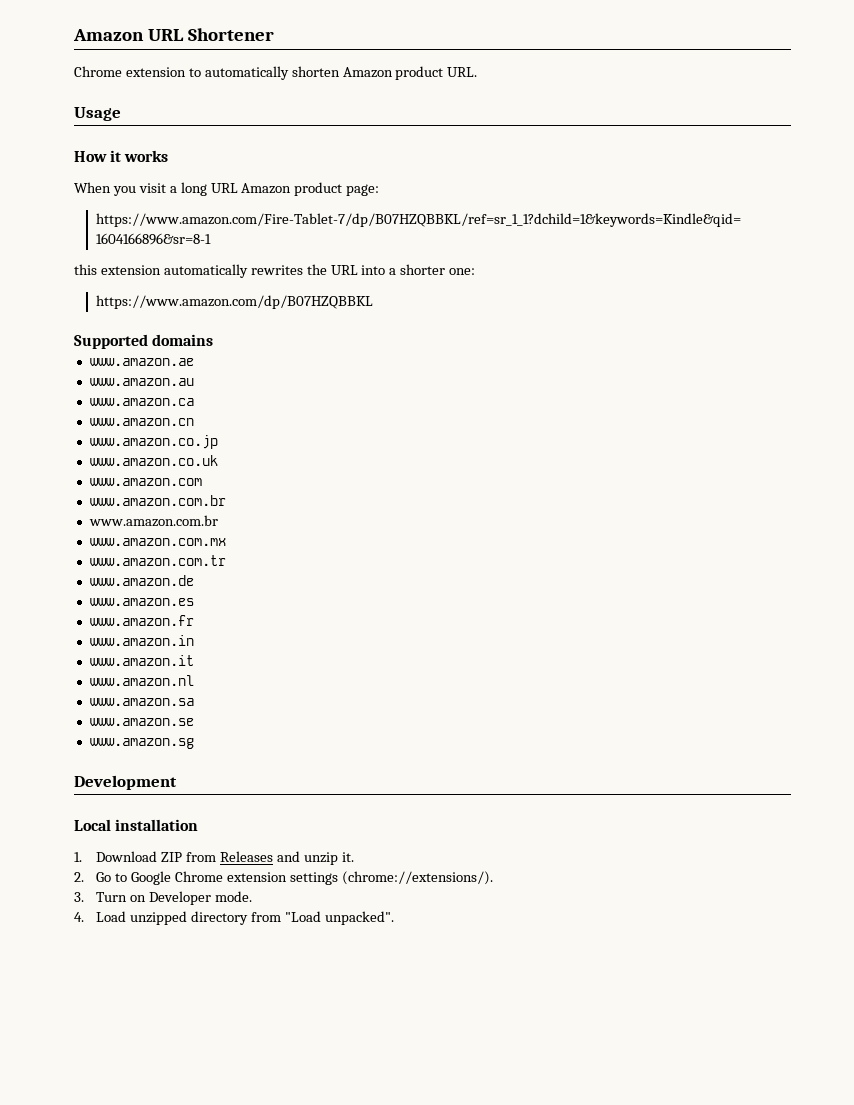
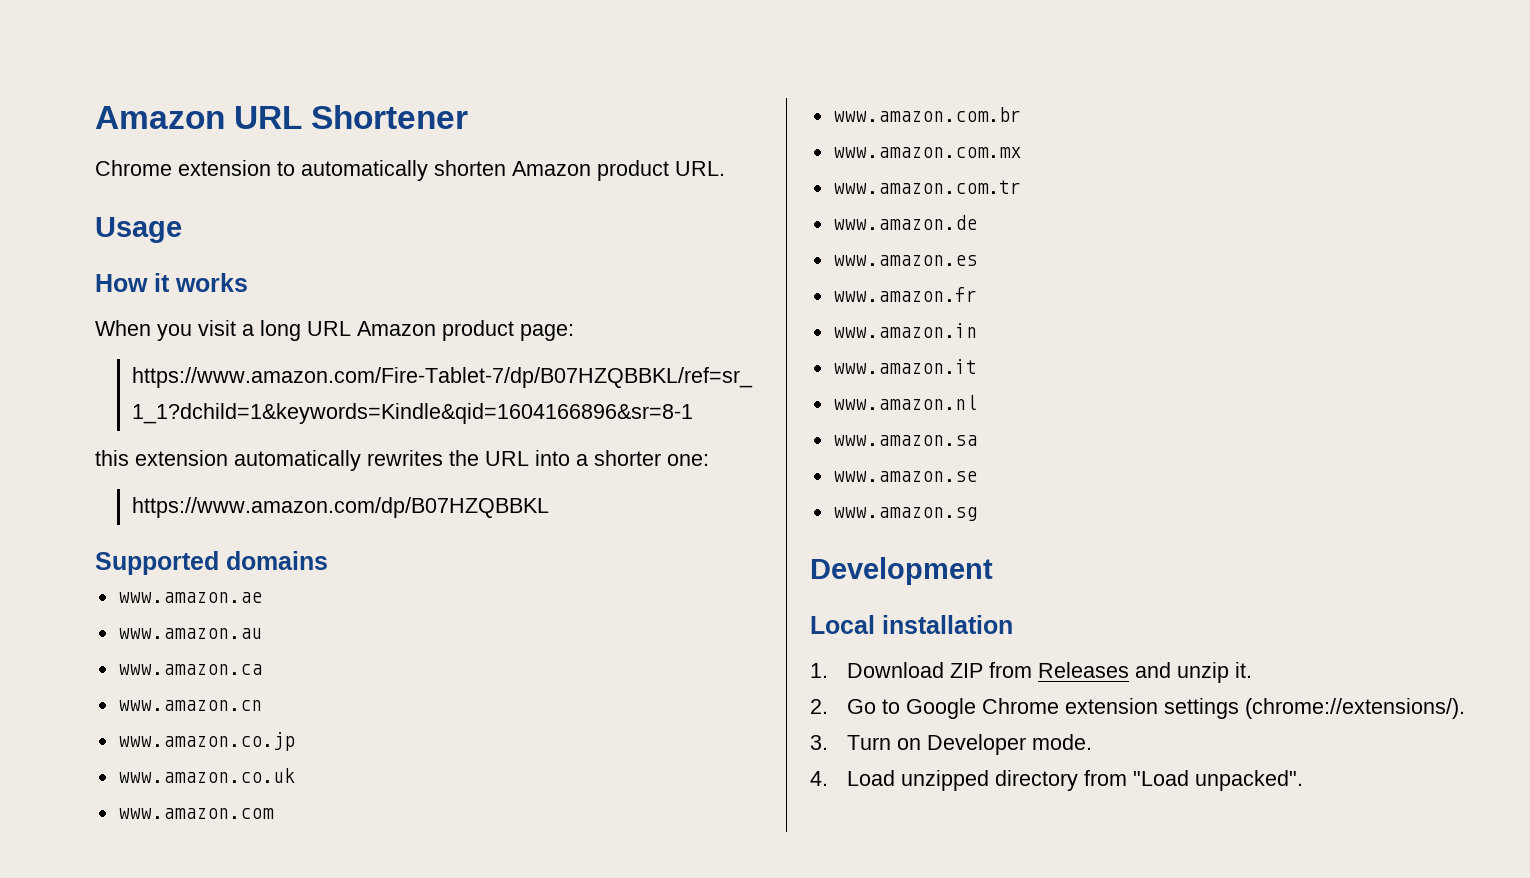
  www.amazon.com
- www.amazon.com.br

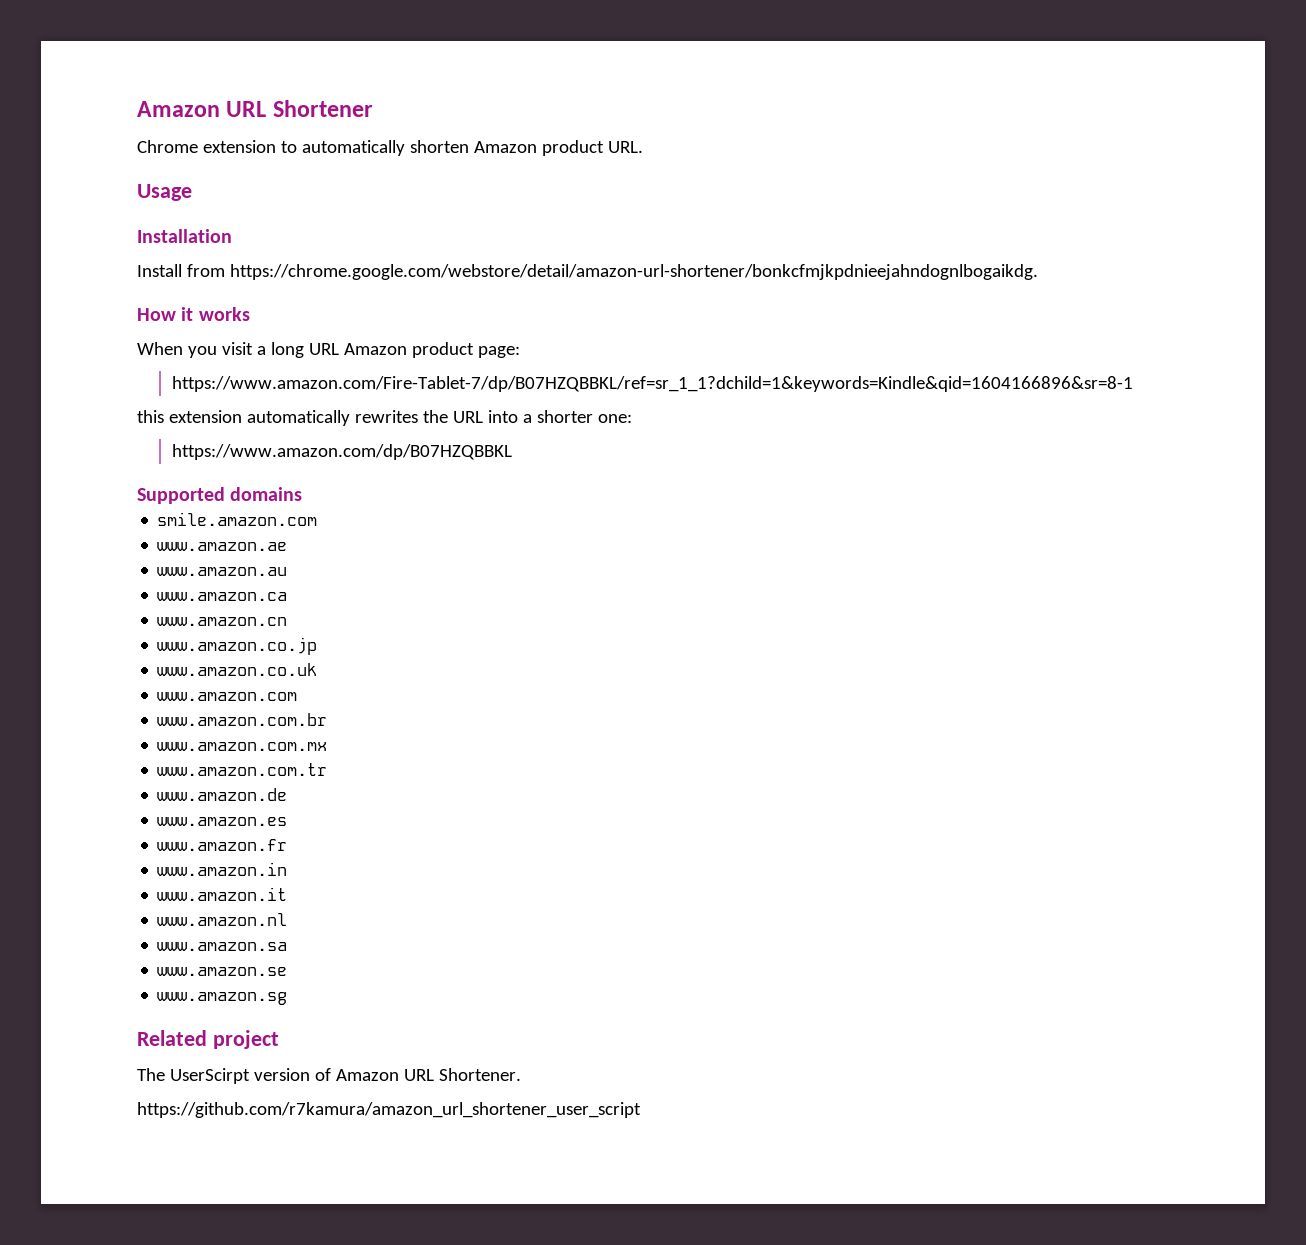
+ Installation
+ Install from https://chrome.google.com/webstore/detail/amazon-url-shortener/bonkcfmjkpdnieejahndognlbogaikdg.
+ smile.amazon.com
- Development
- Local installation
- 1. Download ZIP from Releases and unzip it.
- 2. Go to Google Chrome extension settings (chrome://extensions/).
- 3. Turn on Developer mode.
- 4. Load unzipped directory from "Load unpacked".
+ Related project
+ The UserScirpt version of Amazon URL Shortener.
+ https://github.com/r7kamura/amazon_url_shortener_user_script

